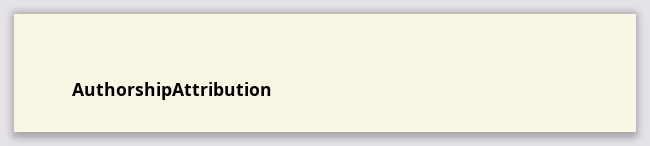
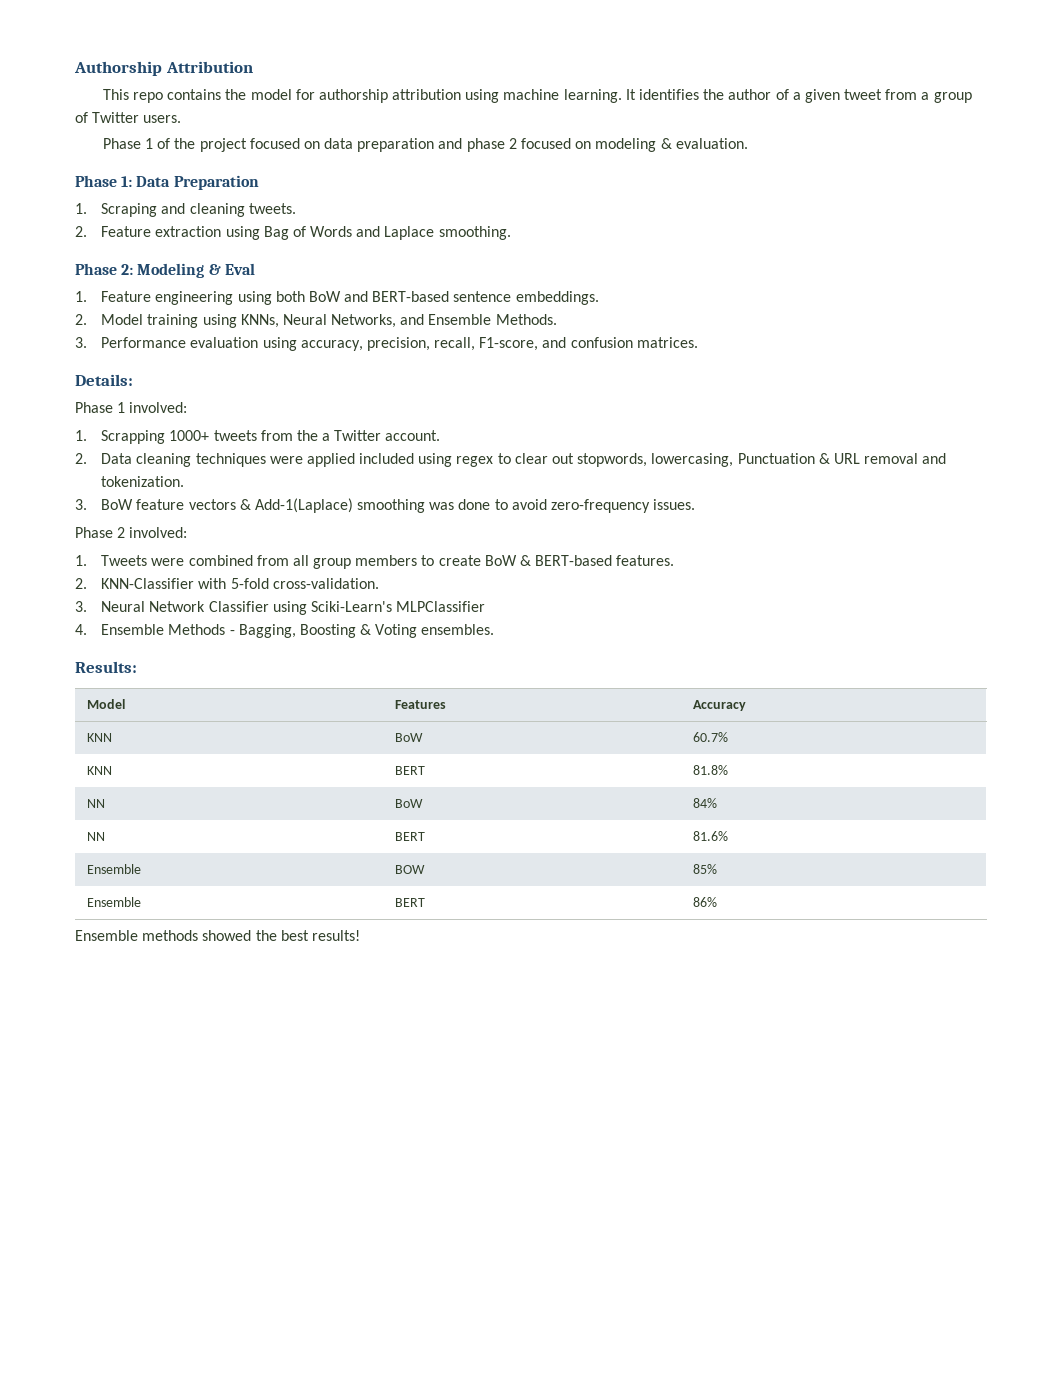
- AuthorshipAttribution
+ Authorship Attribution
+ This repo contains the model for authorship attribution using machine learning. It identifies the author of a given tweet from a group of Twitter users.
+ Phase 1 of the project focused on data preparation and phase 2 focused on modeling & evaluation.
+ Phase 1: Data Preparation
+ 1. Scraping and cleaning tweets.
+ 2. Feature extraction using Bag of Words and Laplace smoothing.
+ Phase 2: Modeling & Eval
+ 1. Feature engineering using both BoW and BERT-based sentence embeddings.
+ 2. Model training using KNNs, Neural Networks, and Ensemble Methods.
+ 3. Performance evaluation using accuracy, precision, recall, F1-score, and confusion matrices.
+ Details:
+ Phase 1 involved:
+ 1. Scrapping 1000+ tweets from the a Twitter account.
+ 2. Data cleaning techniques were applied included using regex to clear out stopwords, lowercasing, Punctuation & URL removal and tokenization.
+ 3. BoW feature vectors & Add-1(Laplace) smoothing was done to avoid zero-frequency issues.
+ Phase 2 involved:
+ 1. Tweets were combined from all group members to create BoW & BERT-based features.
+ 2. KNN-Classifier with 5-fold cross-validation.
+ 3. Neural Network Classifier using Sciki-Learn's MLPClassifier
+ 4. Ensemble Methods - Bagging, Boosting & Voting ensembles.
+ Results:
+ Model | Features | Accuracy
+ KNN | BoW | 60.7%
+ KNN | BERT | 81.8%
+ NN | BoW | 84%
+ NN | BERT | 81.6%
+ Ensemble | BOW | 85%
+ Ensemble | BERT | 86%
+ Ensemble methods showed the best results!

